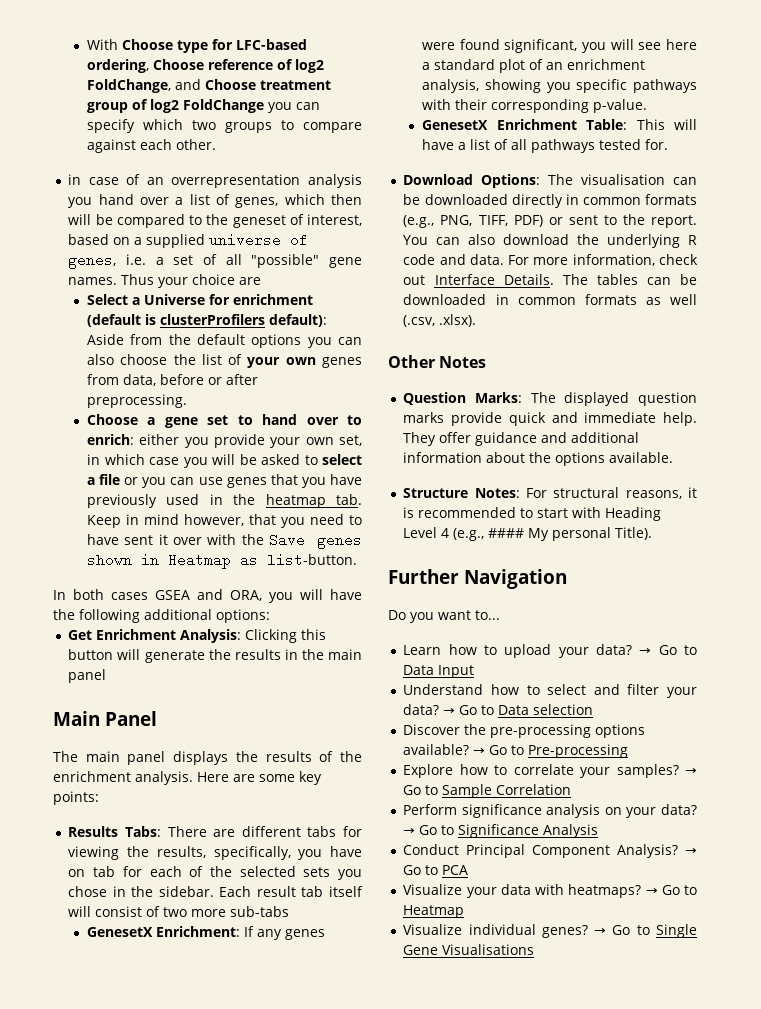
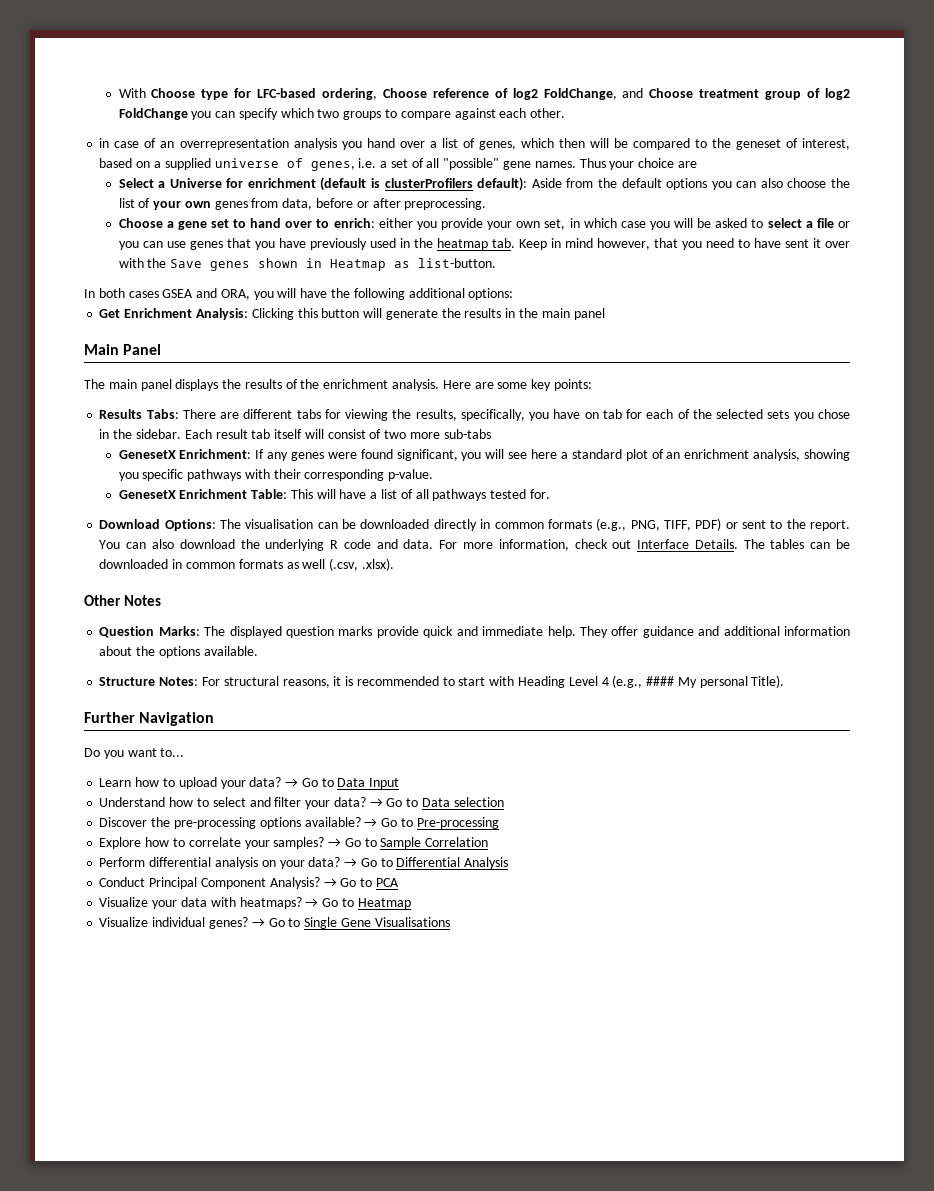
- Perform significance analysis on your data?
+ Perform differential analysis on your data?
- → Go to Significance Analysis
+ → Go to Differential Analysis

